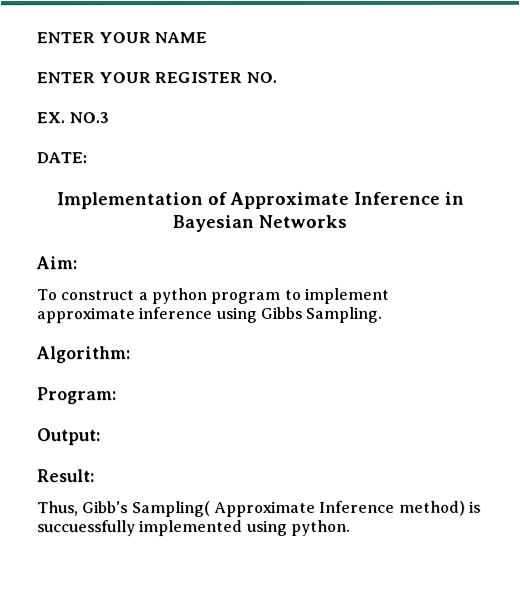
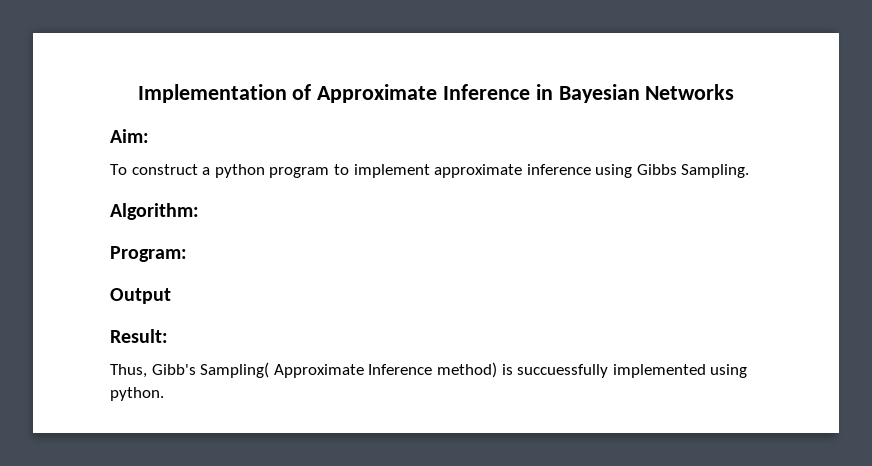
- ENTER YOUR NAME
- ENTER YOUR REGISTER NO.
- EX. NO.3
- DATE:
- Output:
+ Output

